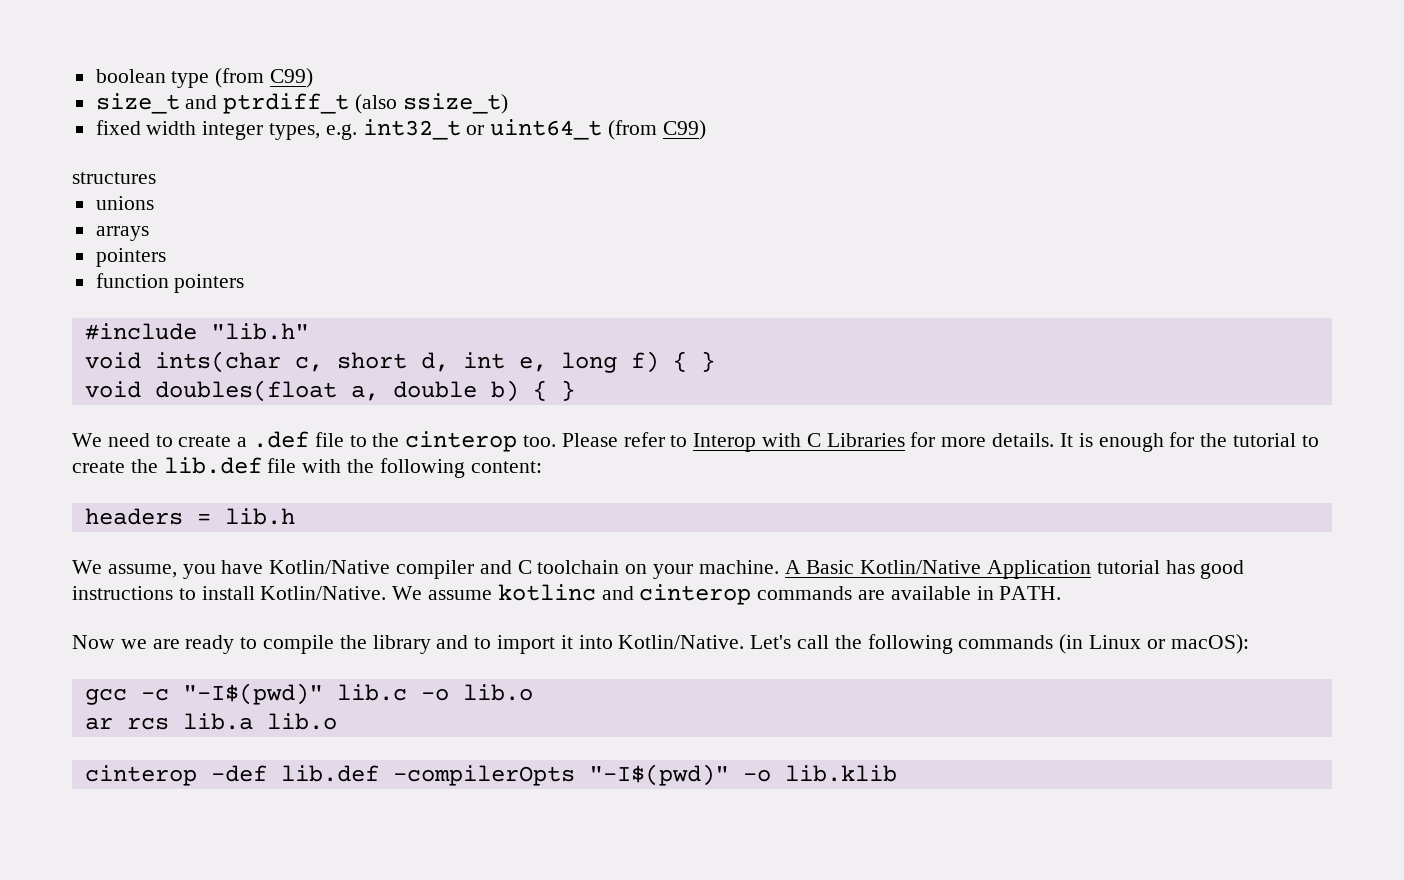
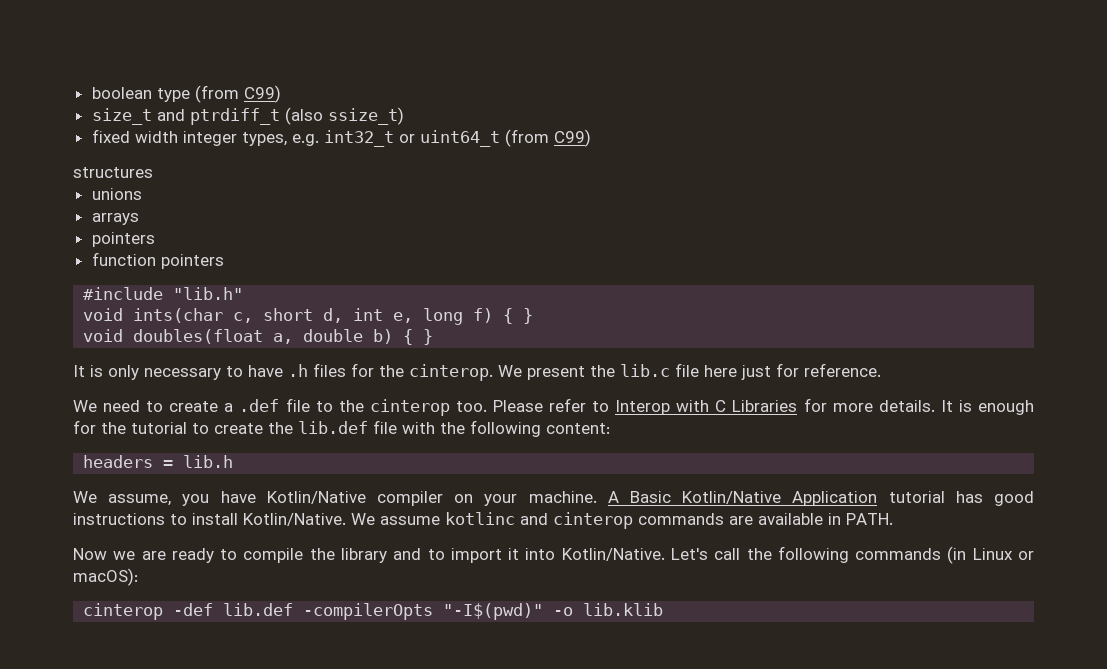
+ It is only necessary to have .h files for the cinterop. We present the lib.c file here just for reference.
- We assume, you have Kotlin/Native compiler and C toolchain on your machine.
+ We assume, you have Kotlin/Native compiler on your machine.
- gcc -c "-I$(pwd)" lib.c -o lib.o
- ar rcs lib.a lib.o

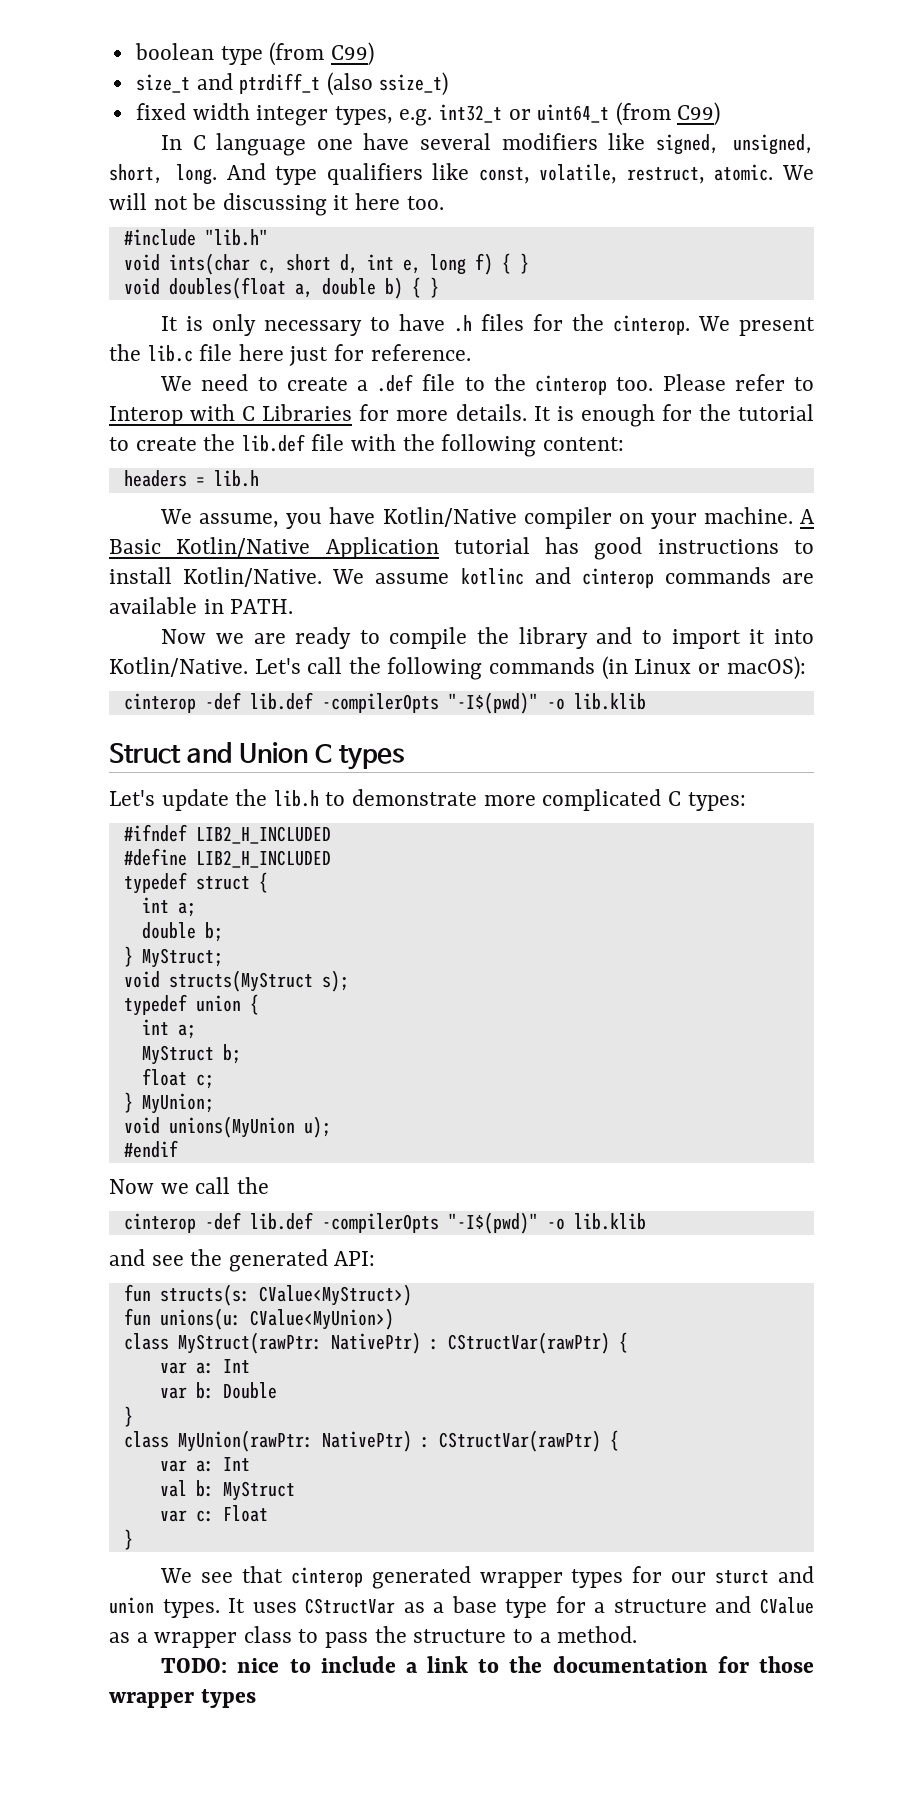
- structures
- unions
- arrays
- pointers
- function pointers
+ In C language one have several modifiers like signed, unsigned, short, long. And type qualifiers like const, volatile, restruct, atomic. We will not be discussing it here too.
+ Struct and Union C types
+ Let's update the lib.h to demonstrate more complicated C types:
+ #ifndef LIB2_H_INCLUDED
+ #define LIB2_H_INCLUDED
+ typedef struct {
+ int a;
+ double b;
+ } MyStruct;
+ void structs(MyStruct s);
+ typedef union {
+ int a;
+ MyStruct b;
+ float c;
+ } MyUnion;
+ void unions(MyUnion u);
+ #endif
+ Now we call the
+ cinterop -def lib.def -compilerOpts "-I$(pwd)" -o lib.klib
+ and see the generated API:
+ fun structs(s: CValue<MyStruct>)
+ fun unions(u: CValue<MyUnion>)
+ class MyStruct(rawPtr: NativePtr) : CStructVar(rawPtr) {
+ var a: Int
+ var b: Double
+ }
+ class MyUnion(rawPtr: NativePtr) : CStructVar(rawPtr) {
+ var a: Int
+ val b: MyStruct
+ var c: Float
+ }
+ We see that cinterop generated wrapper types for our sturct and union types. It uses CStructVar as a base type for a structure and CValue as a wrapper class to pass the structure to a method.
+ TODO: nice to include a link to the documentation for those wrapper types

